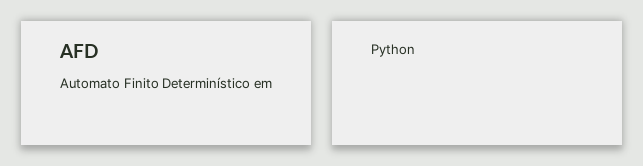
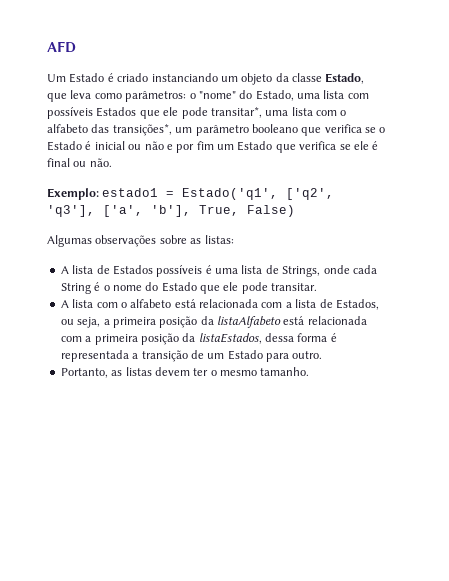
- Automato Finito Determinístico em Python
+ Um Estado é criado instanciando um objeto da classe Estado, que leva como parâmetros: o "nome" do Estado, uma lista com possíveis Estados que ele pode transitar*, uma lista com o alfabeto das transições*, um parâmetro booleano que verifica se o Estado é inicial ou não e por fim um Estado que verifica se ele é final ou não.
+ Exemplo: estado1 = Estado('q1', ['q2', 'q3'], ['a', 'b'], True, False)
+ Algumas observações sobre as listas:
+ A lista de Estados possíveis é uma lista de Strings, onde cada String é o nome do Estado que ele pode transitar.
+ A lista com o alfabeto está relacionada com a lista de Estados, ou seja, a primeira posição da listaAlfabeto está relacionada com a primeira posição da listaEstados, dessa forma é representada a transição de um Estado para outro.
+ Portanto, as listas devem ter o mesmo tamanho.

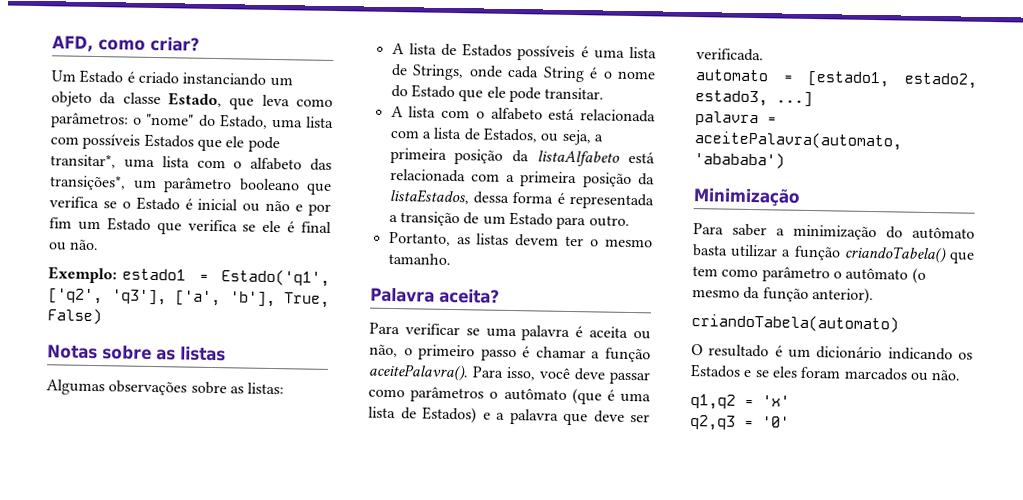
- AFD
+ AFD, como criar?
+ Notas sobre as listas
+ Palavra aceita?
+ Para verificar se uma palavra é aceita ou não, o primeiro passo é chamar a função aceitePalavra(). Para isso, você deve passar como parâmetros o autômato (que é uma lista de Estados) e a palavra que deve ser verificada.
+ automato = [estado1, estado2, estado3, ...]
+ palavra = aceitePalavra(automato, 'abababa')
+ Minimização
+ Para saber a minimização do autômato basta utilizar a função criandoTabela() que tem como parâmetro o autômato (o mesmo da função anterior).
+ criandoTabela(automato)
+ O resultado é um dicionário indicando os Estados e se eles foram marcados ou não.
+ q1,q2 = 'x'
+ q2,q3 = '0'

